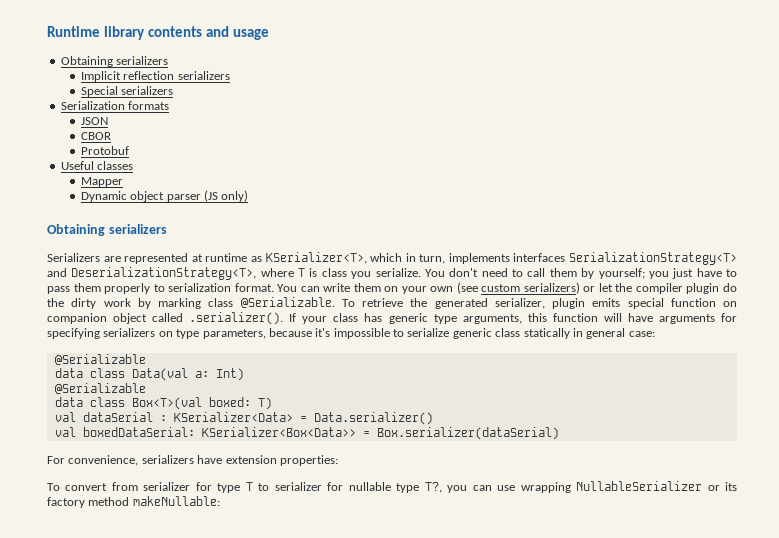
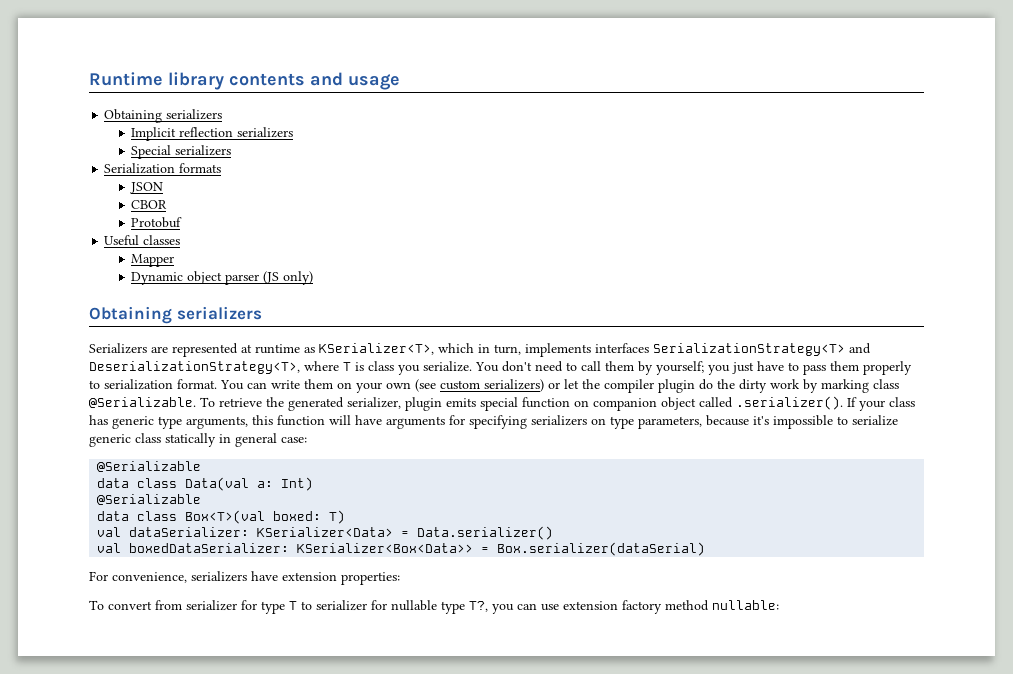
- val dataSerial : KSerializer<Data> = Data.serializer()
+ val dataSerializer: KSerializer<Data> = Data.serializer()
- val boxedDataSerial: KSerializer<Box<Data>> = Box.serializer(dataSerial)
+ val boxedDataSerializer: KSerializer<Box<Data>> = Box.serializer(dataSerial)
- To convert from serializer for type T to serializer for nullable type T?, you can use wrapping NullableSerializer or its factory method makeNullable:
+ To convert from serializer for type T to serializer for nullable type T?, you can use extension factory method nullable:

